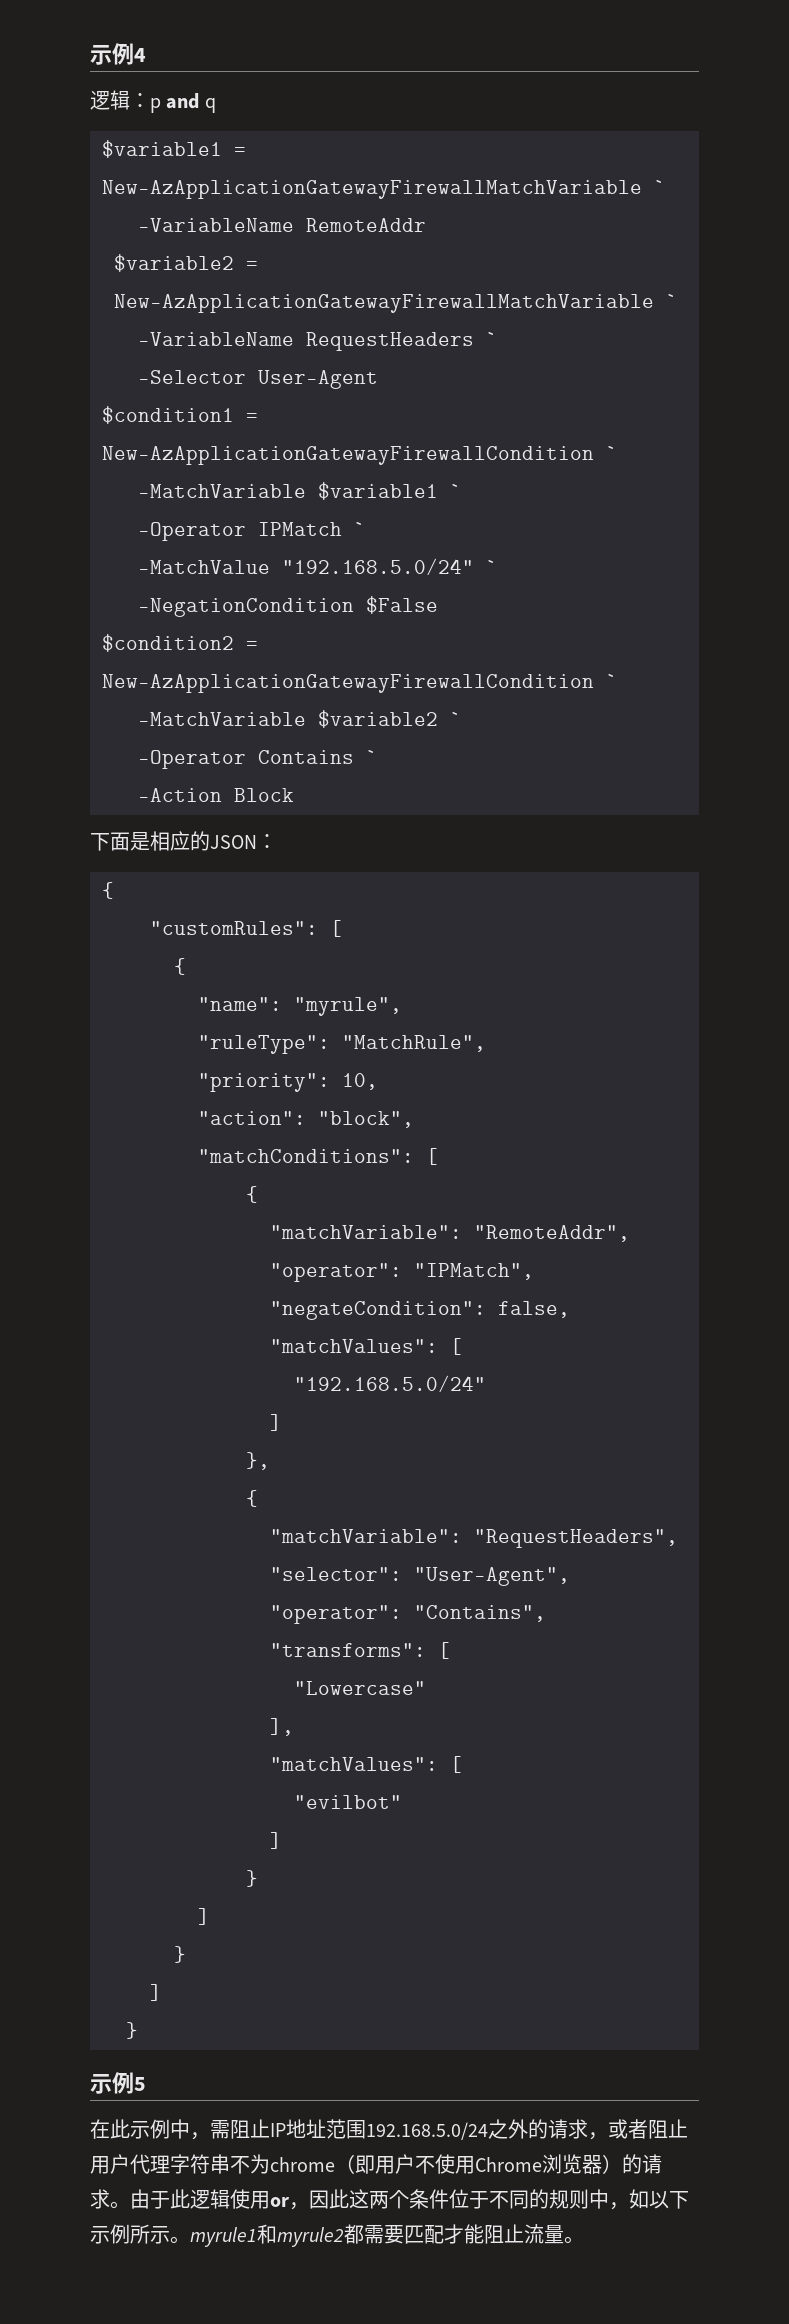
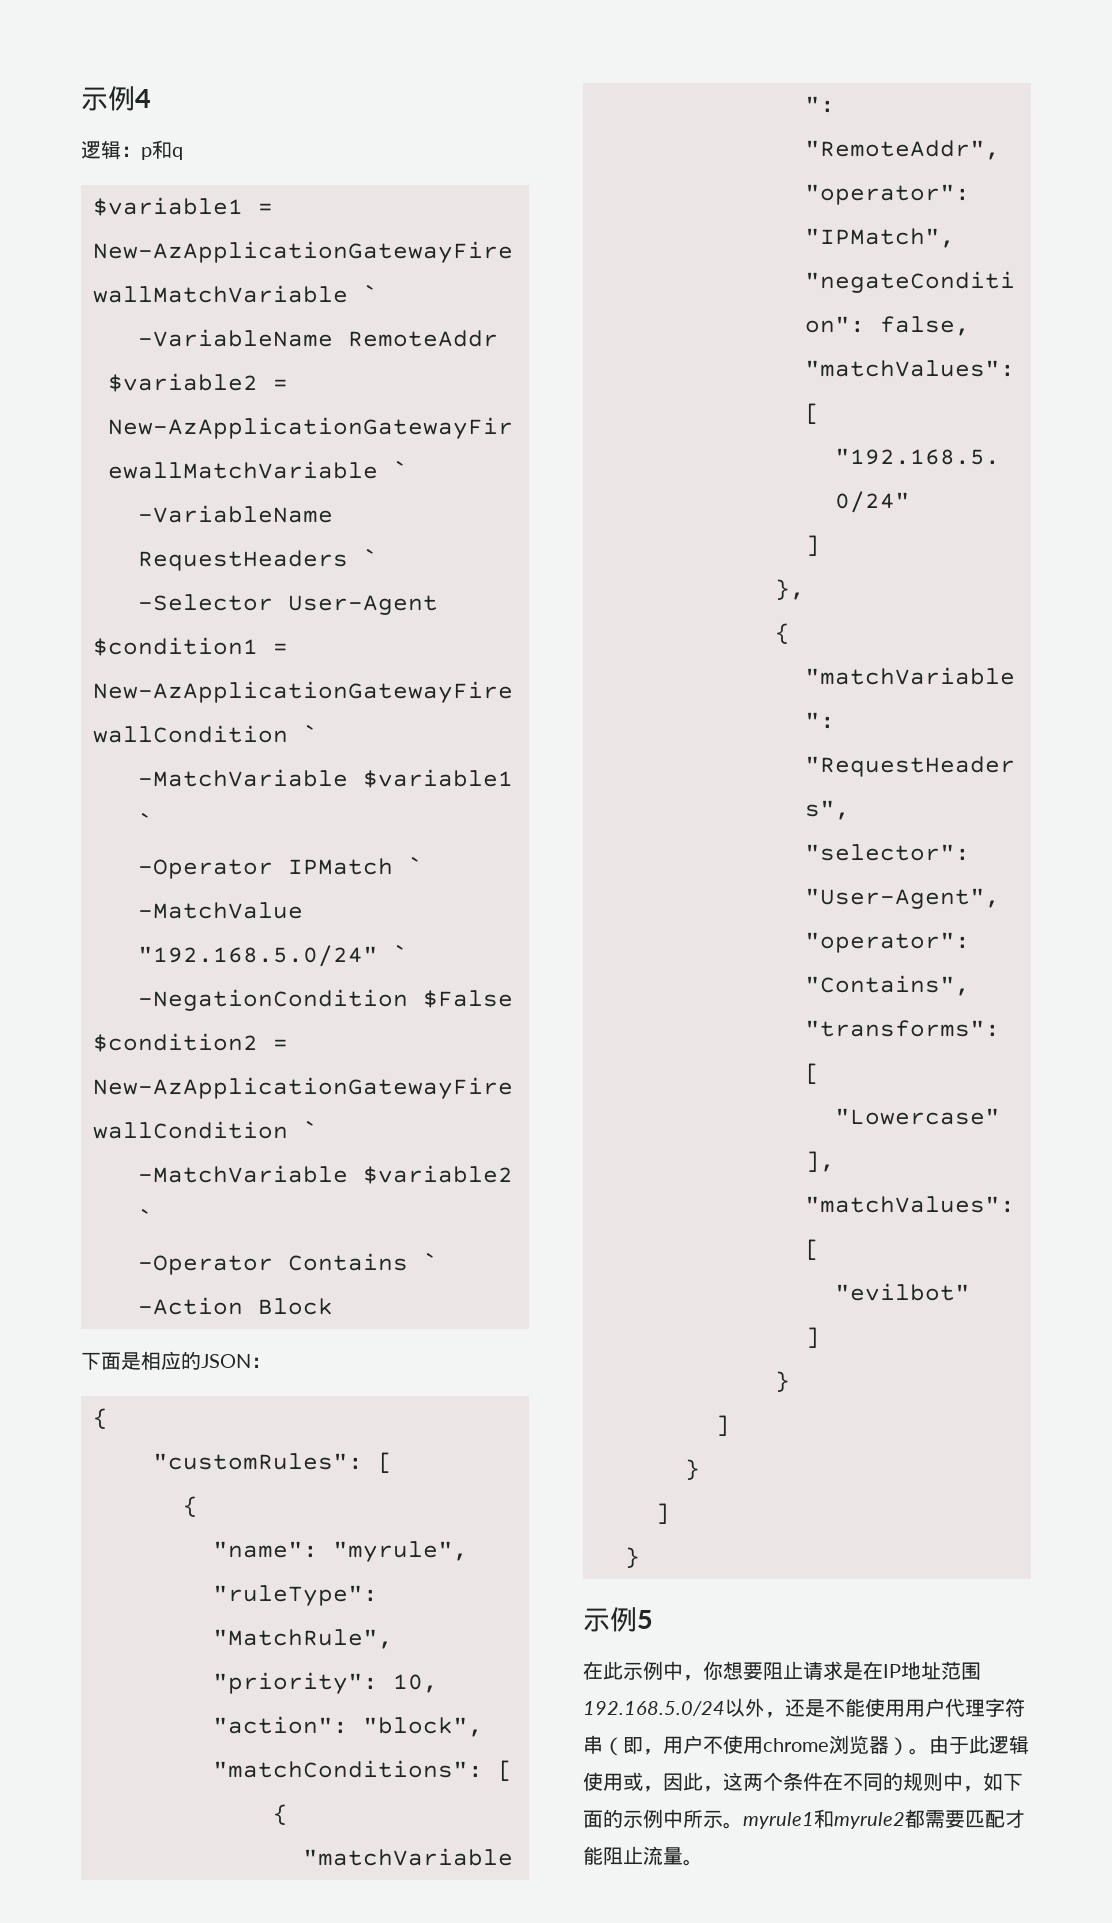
- 逻辑：p and q
+ 逻辑：p和q
- 在此示例中，需阻止IP地址范围192.168.5.0/24之外的请求，或者阻止用户代理字符串不为chrome（即用户不使用Chrome浏览器）的请求。
+ 在此示例中，你想要阻止请求是在IP地址范围192.168.5.0/24以外，还是不能使用用户代理字符串（即，用户不使用chrome浏览器）。
- 由于此逻辑使用or，因此这两个条件位于不同的规则中，如以下示例所示。myrule1和myrule2都需要匹配才能阻止流量。
+ 由于此逻辑使用或，因此，这两个条件在不同的规则中，如下面的示例中所示。myrule1和myrule2都需要匹配才能阻止流量。

